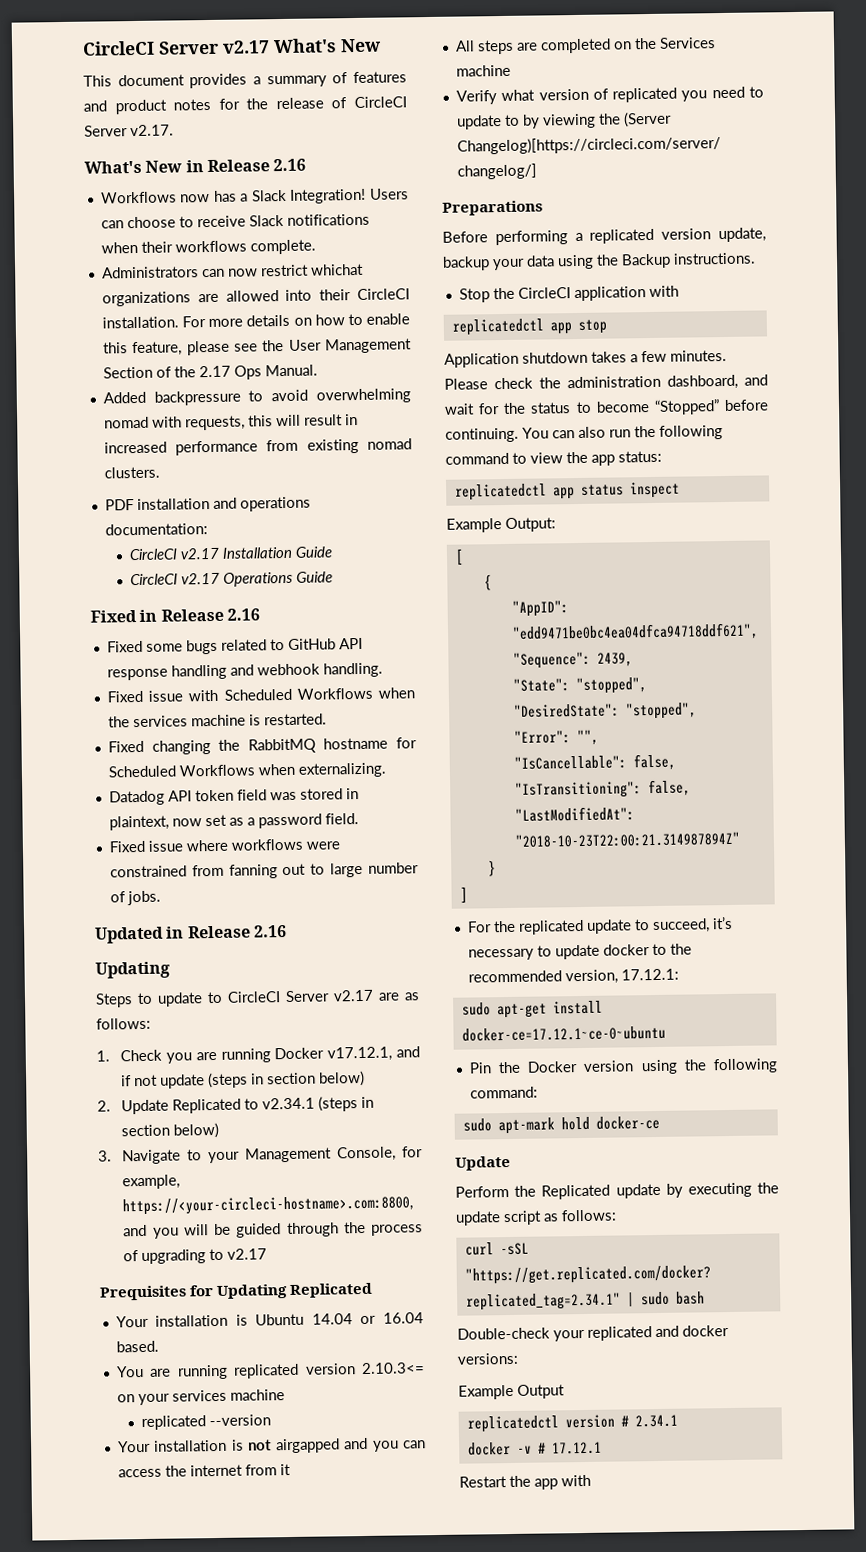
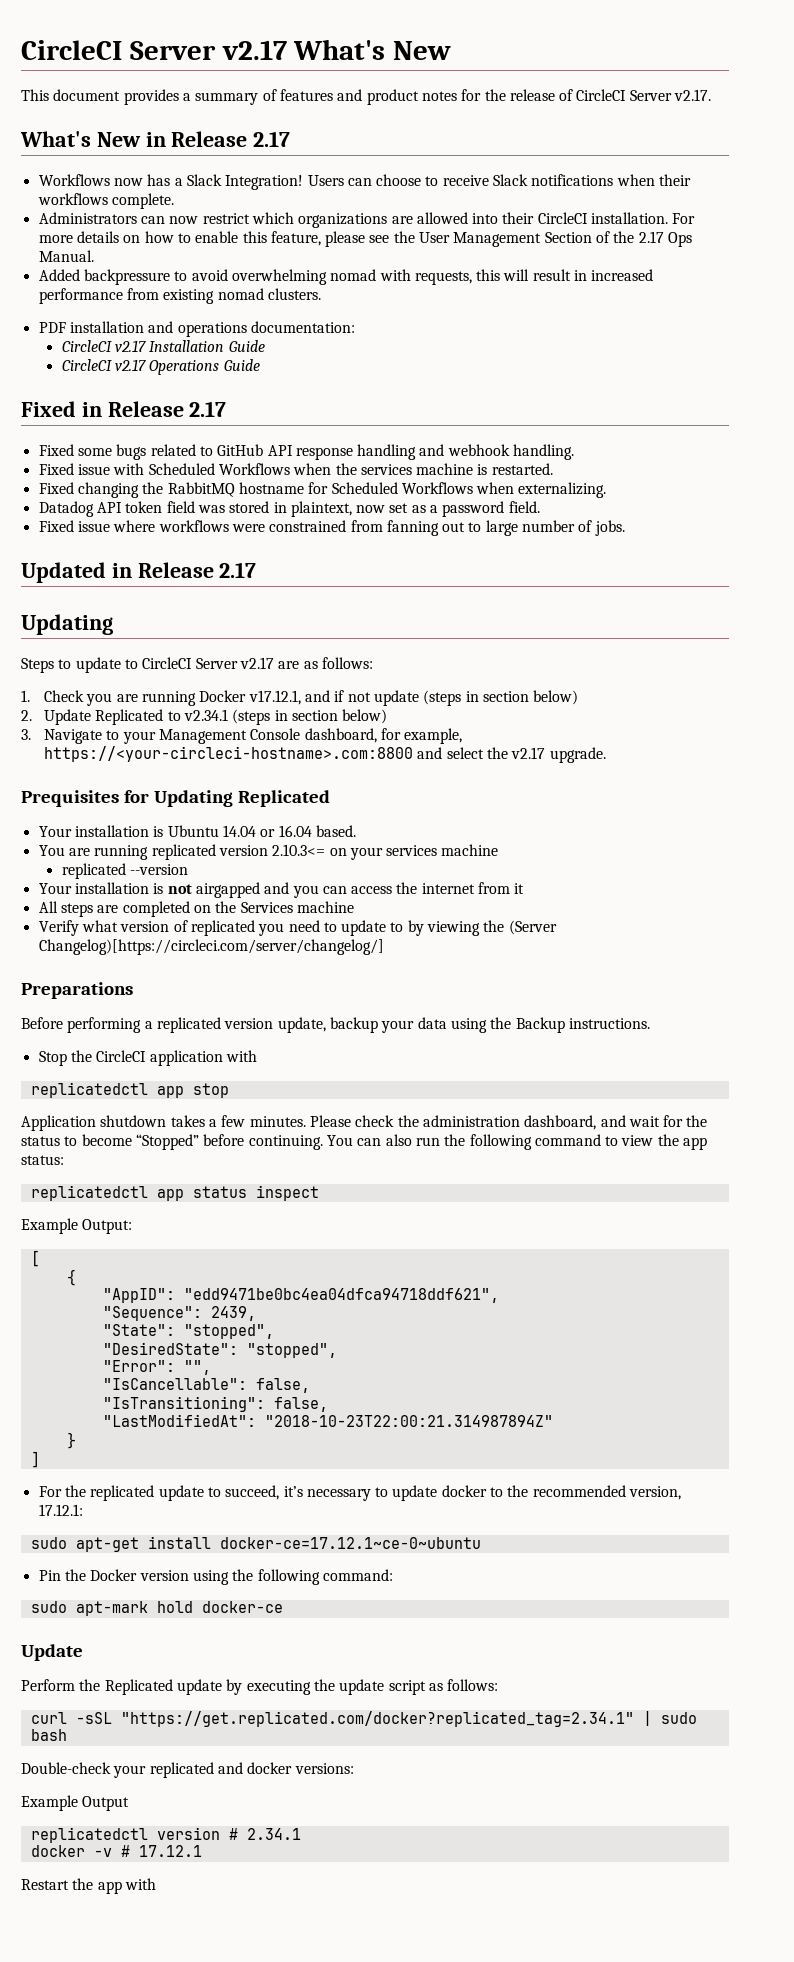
- What's New in Release 2.16
+ What's New in Release 2.17
- Administrators can now restrict whichat organizations are allowed into their CircleCI installation.
+ Administrators can now restrict which organizations are allowed into their CircleCI installation.
- Fixed in Release 2.16
+ Fixed in Release 2.17
- Updated in Release 2.16
+ Updated in Release 2.17
- 3. Navigate to your Management Console, for example, https://<your-circleci-hostname>.com:8800, and you will be guided through the process of upgrading to v2.17
+ 3. Navigate to your Management Console dashboard, for example, https://<your-circleci-hostname>.com:8800 and select the v2.17 upgrade.

